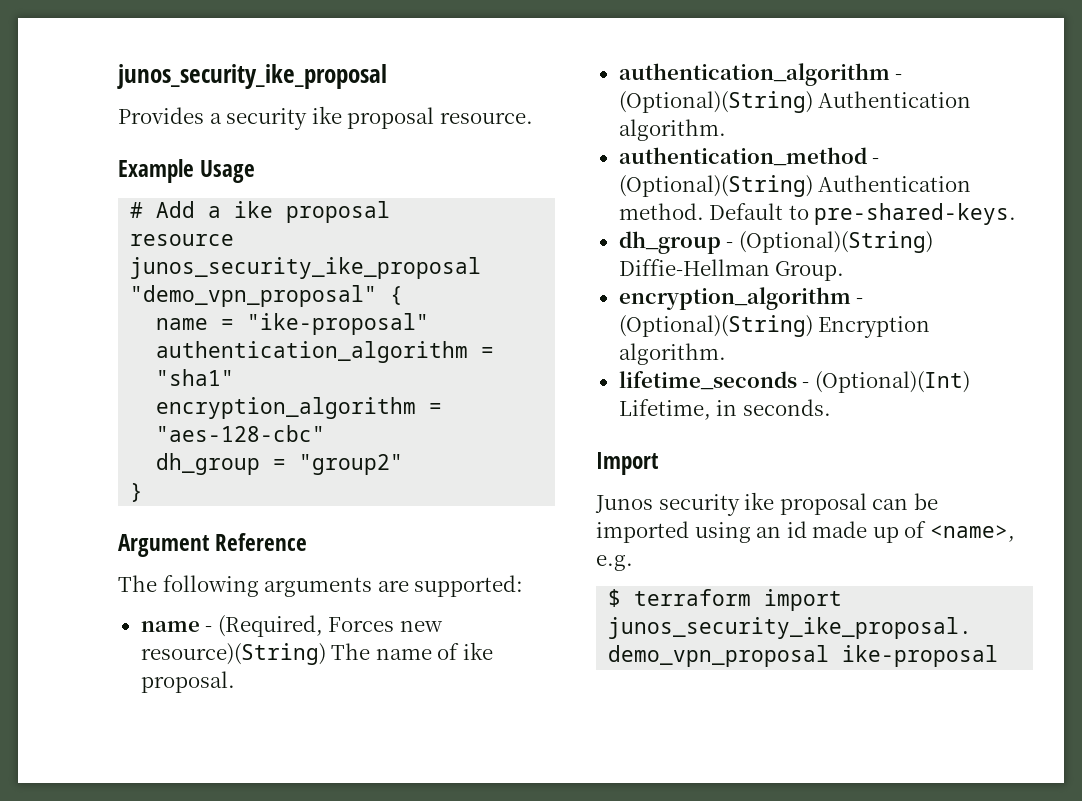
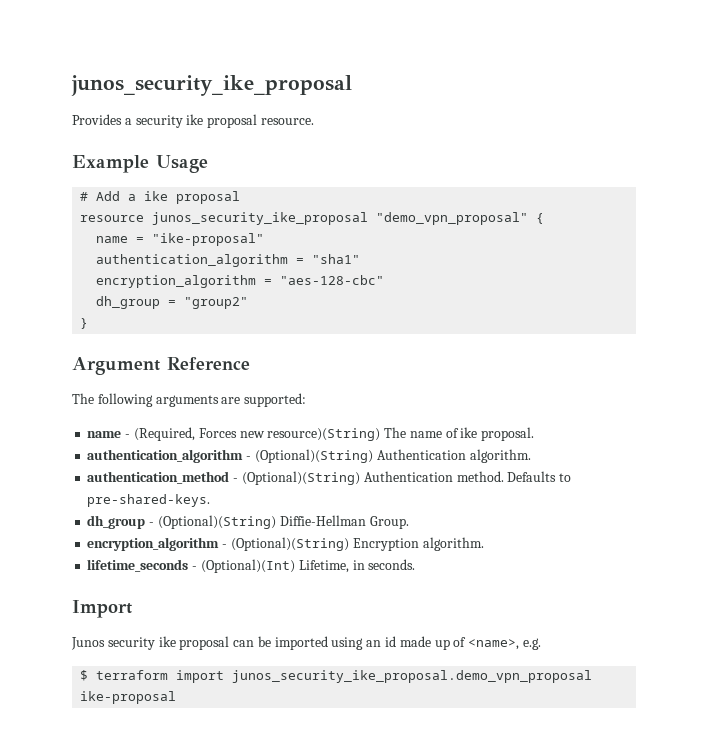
- Default to pre-shared-keys.
+ Defaults to pre-shared-keys.

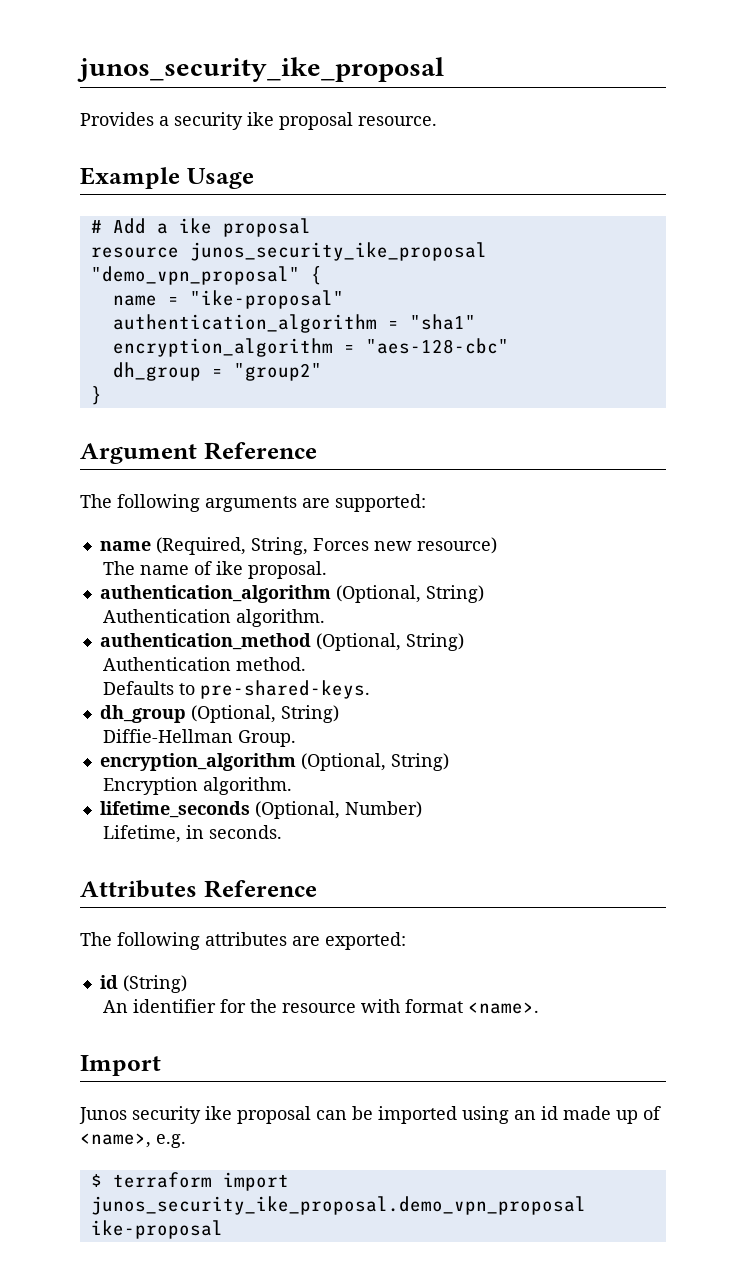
- name - (Required, Forces new resource)(String) The name of ike proposal.
+ name (Required, String, Forces new resource)
+ The name of ike proposal.
- authentication_algorithm - (Optional)(String) Authentication algorithm.
+ authentication_algorithm (Optional, String)
+ Authentication algorithm.
- authentication_method - (Optional)(String) Authentication method. Defaults to pre-shared-keys.
+ authentication_method (Optional, String)
+ Authentication method.
+ Defaults to pre-shared-keys.
- dh_group - (Optional)(String) Diffie-Hellman Group.
+ dh_group (Optional, String)
+ Diffie-Hellman Group.
- encryption_algorithm - (Optional)(String) Encryption algorithm.
+ encryption_algorithm (Optional, String)
+ Encryption algorithm.
- lifetime_seconds - (Optional)(Int) Lifetime, in seconds.
+ lifetime_seconds (Optional, Number)
+ Lifetime, in seconds.
+ Attributes Reference
+ The following attributes are exported:
+ id (String)
+ An identifier for the resource with format <name>.

